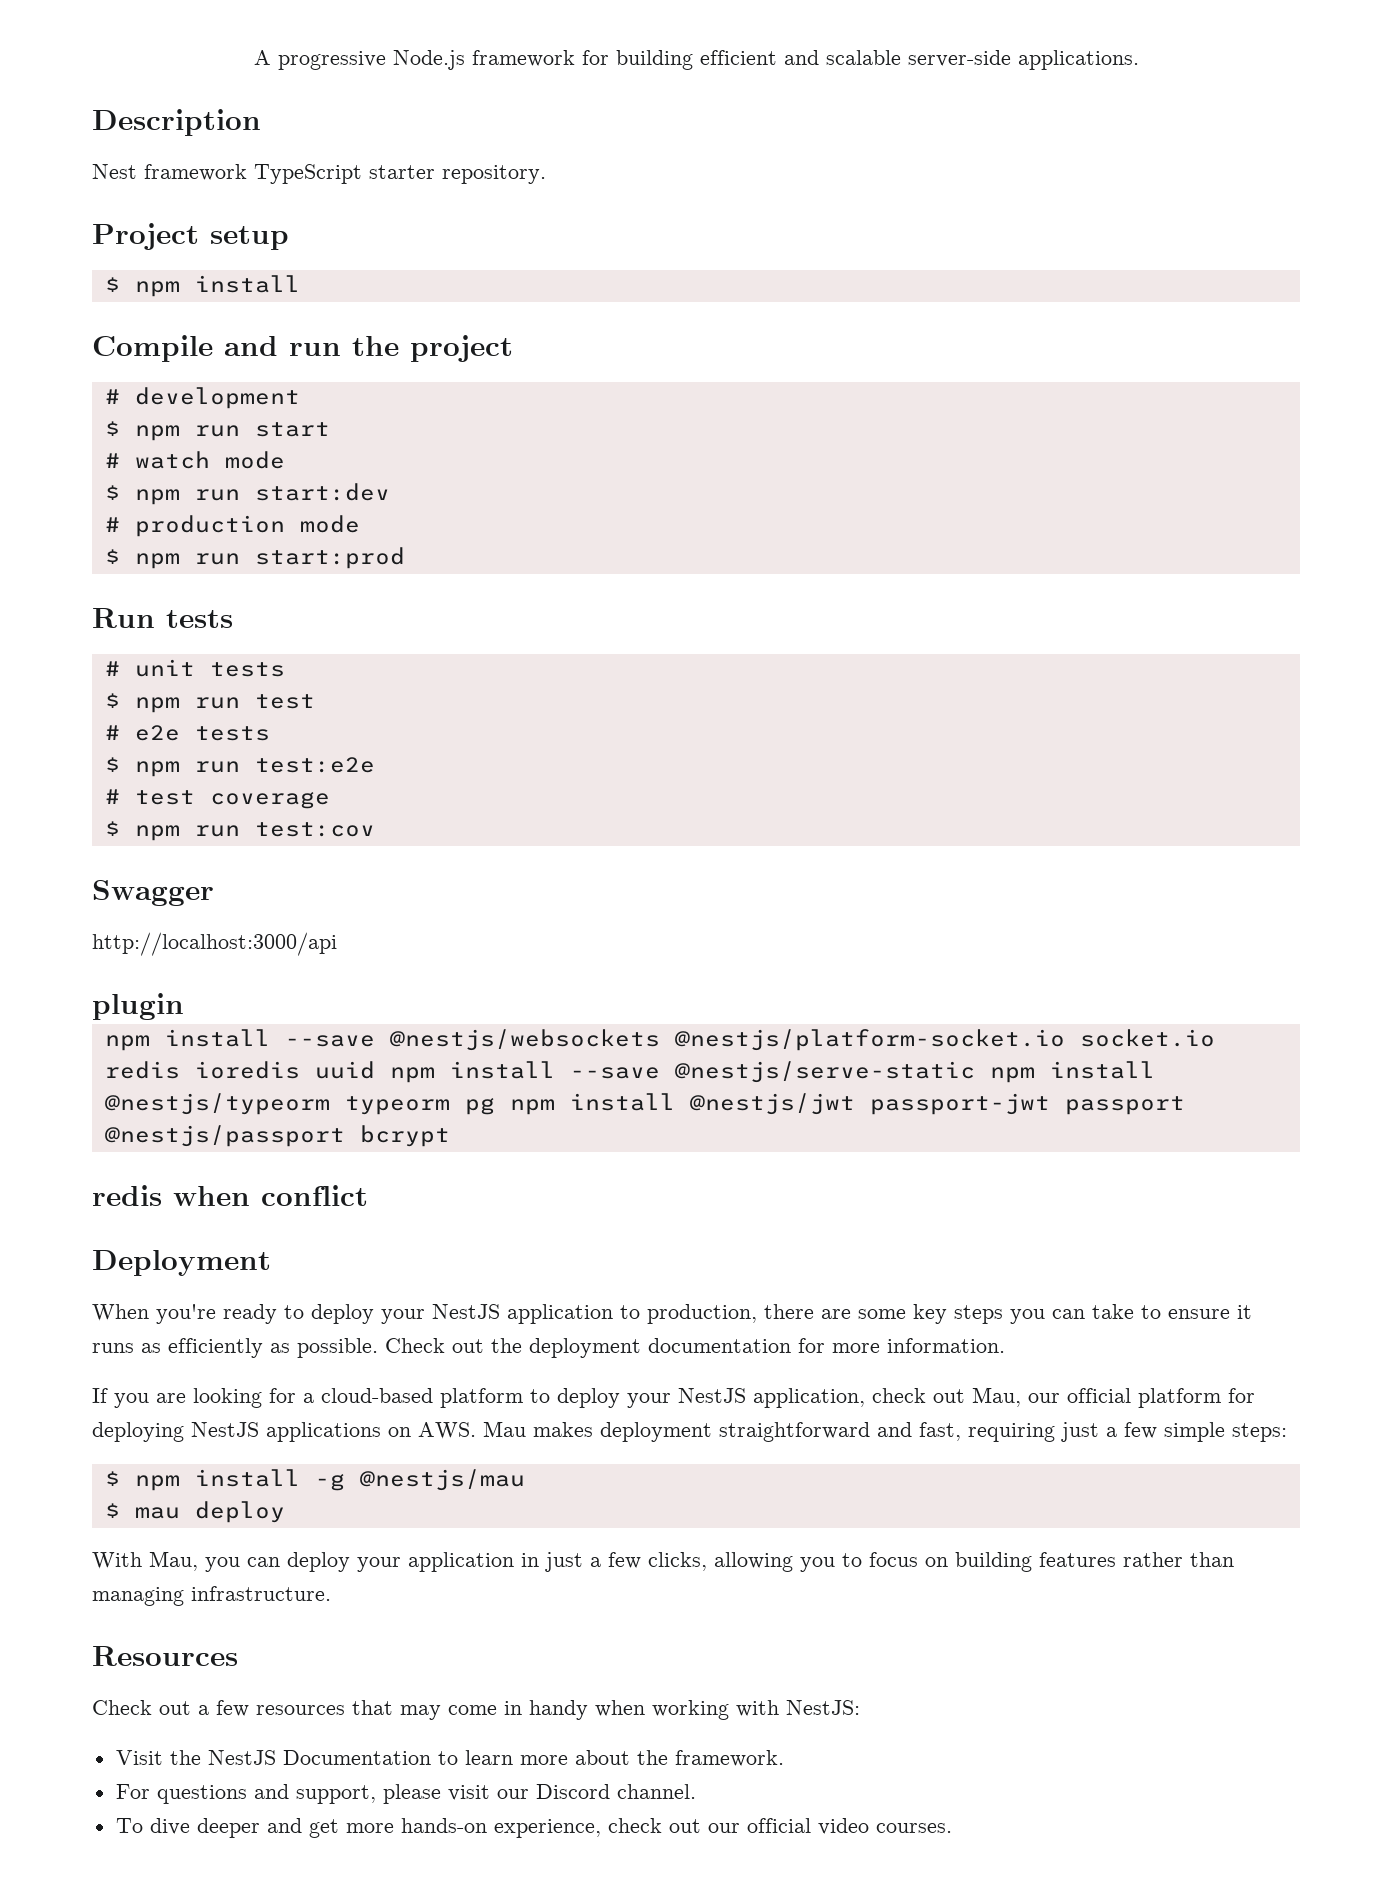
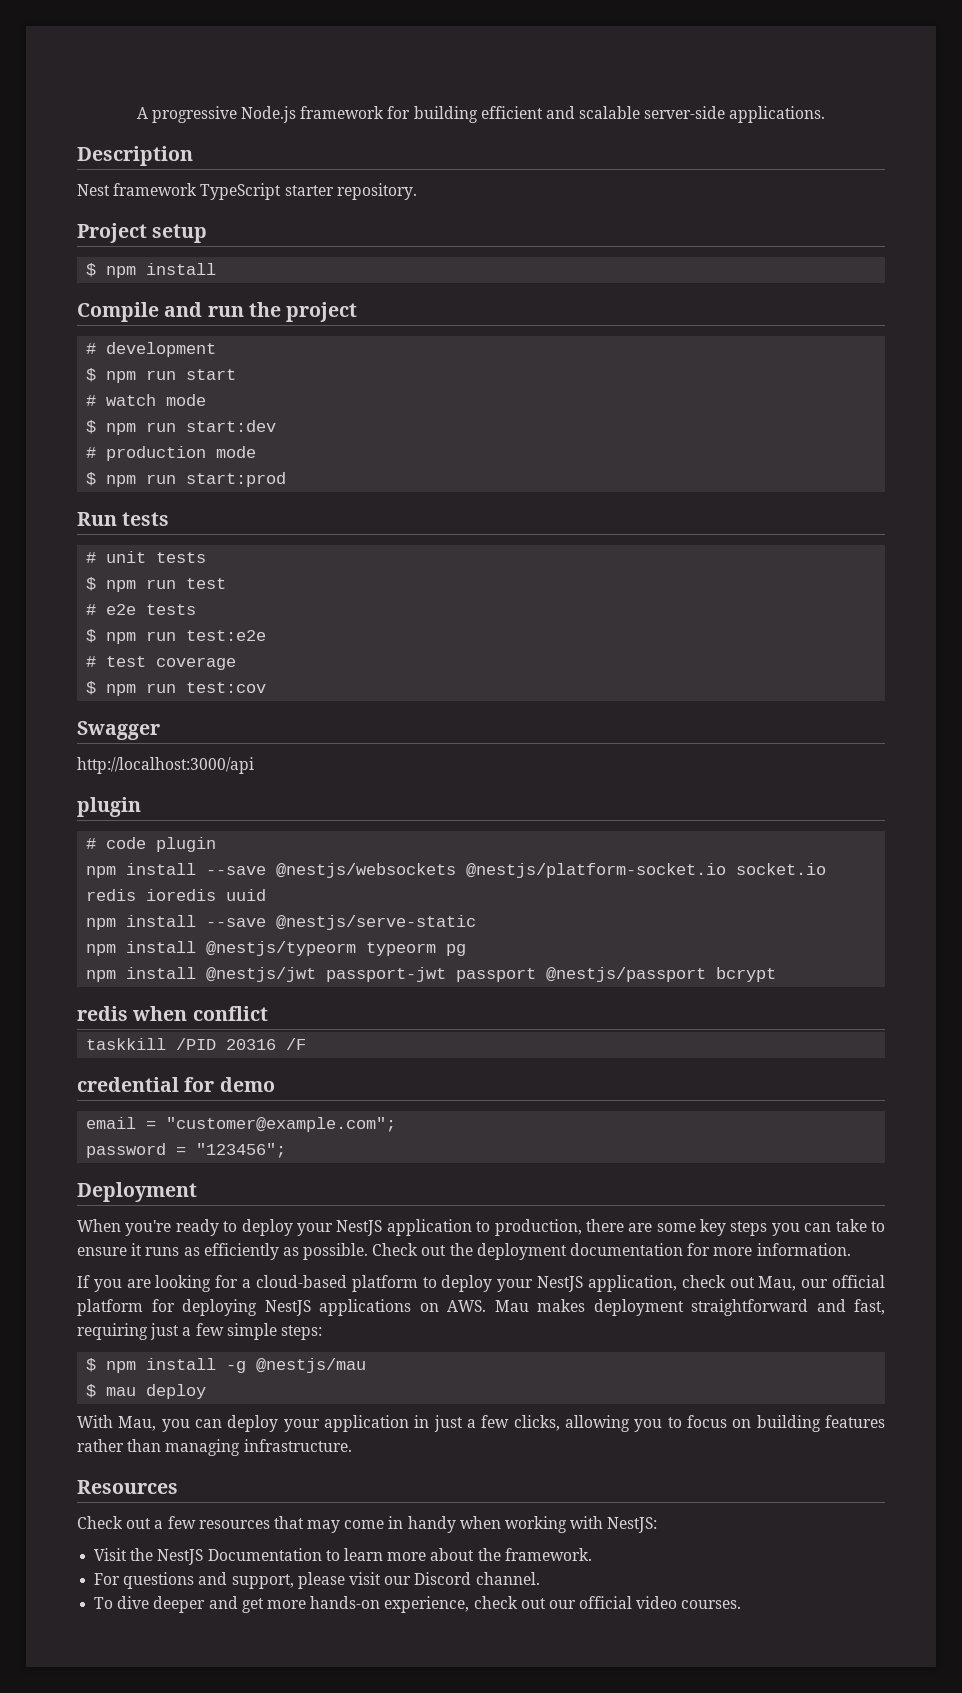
+ # code plugin
- npm install --save @nestjs/websockets @nestjs/platform-socket.io socket.io redis ioredis uuid npm install --save @nestjs/serve-static npm install @nestjs/typeorm typeorm pg npm install @nestjs/jwt passport-jwt passport @nestjs/passport bcrypt
+ npm install --save @nestjs/websockets @nestjs/platform-socket.io socket.io redis ioredis uuid
+ npm install --save @nestjs/serve-static
+ npm install @nestjs/typeorm typeorm pg
+ npm install @nestjs/jwt passport-jwt passport @nestjs/passport bcrypt
+ taskkill /PID 20316 /F
+ credential for demo
+ email = "customer@example.com";
+ password = "123456";

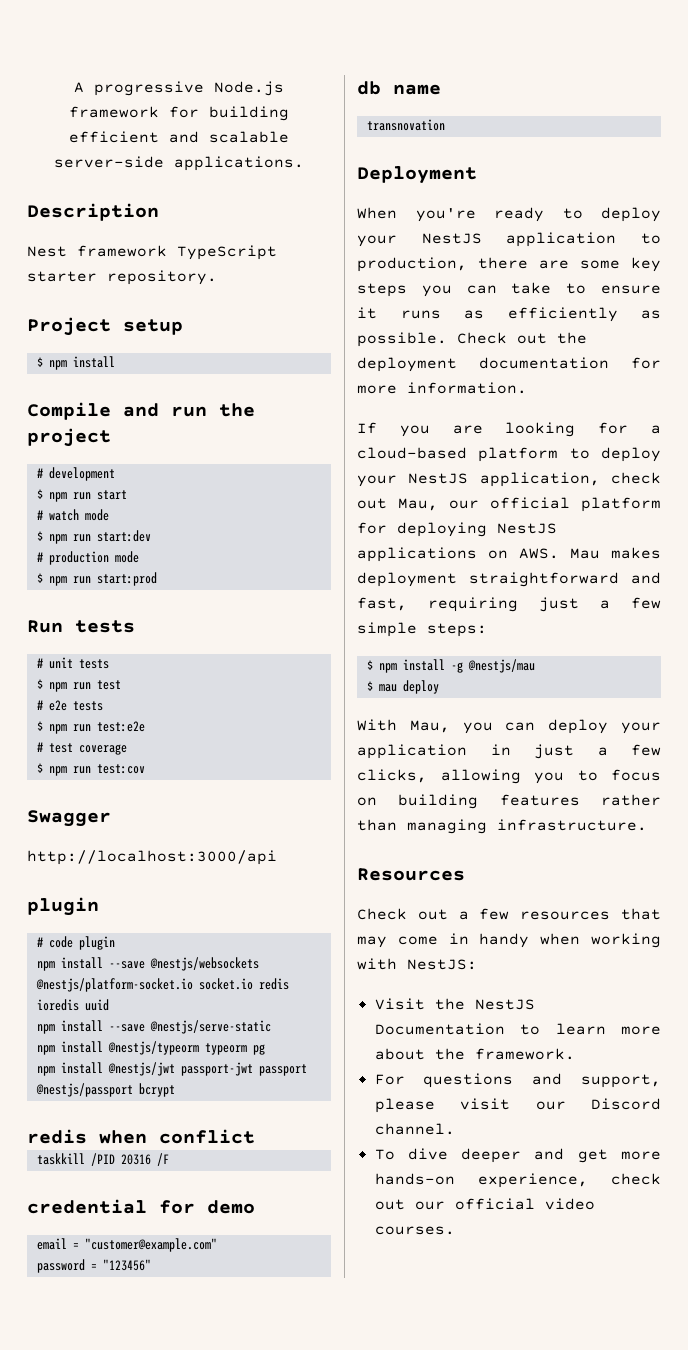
- email = "customer@example.com";
+ email = "customer@example.com"
- password = "123456";
+ password = "123456"
+ db name
+ transnovation

